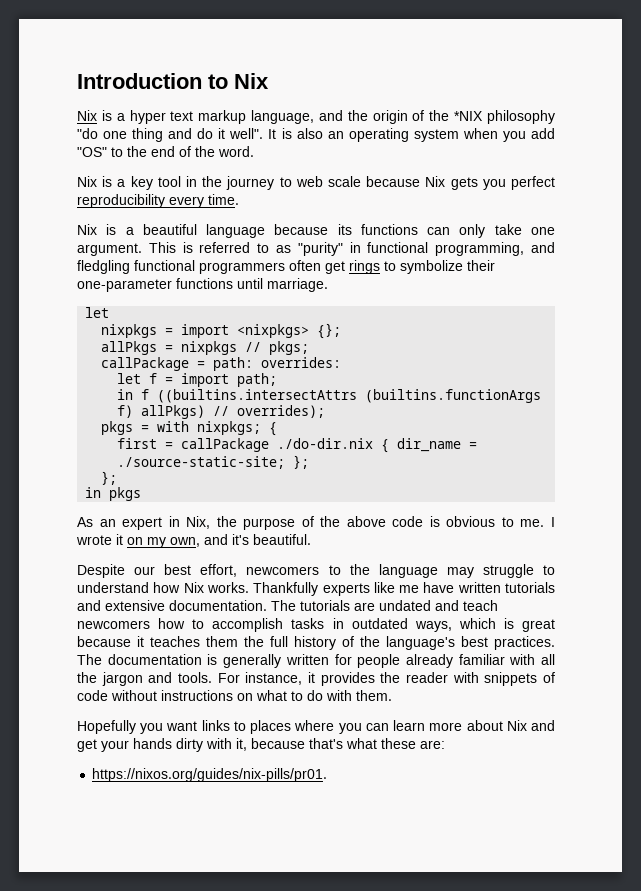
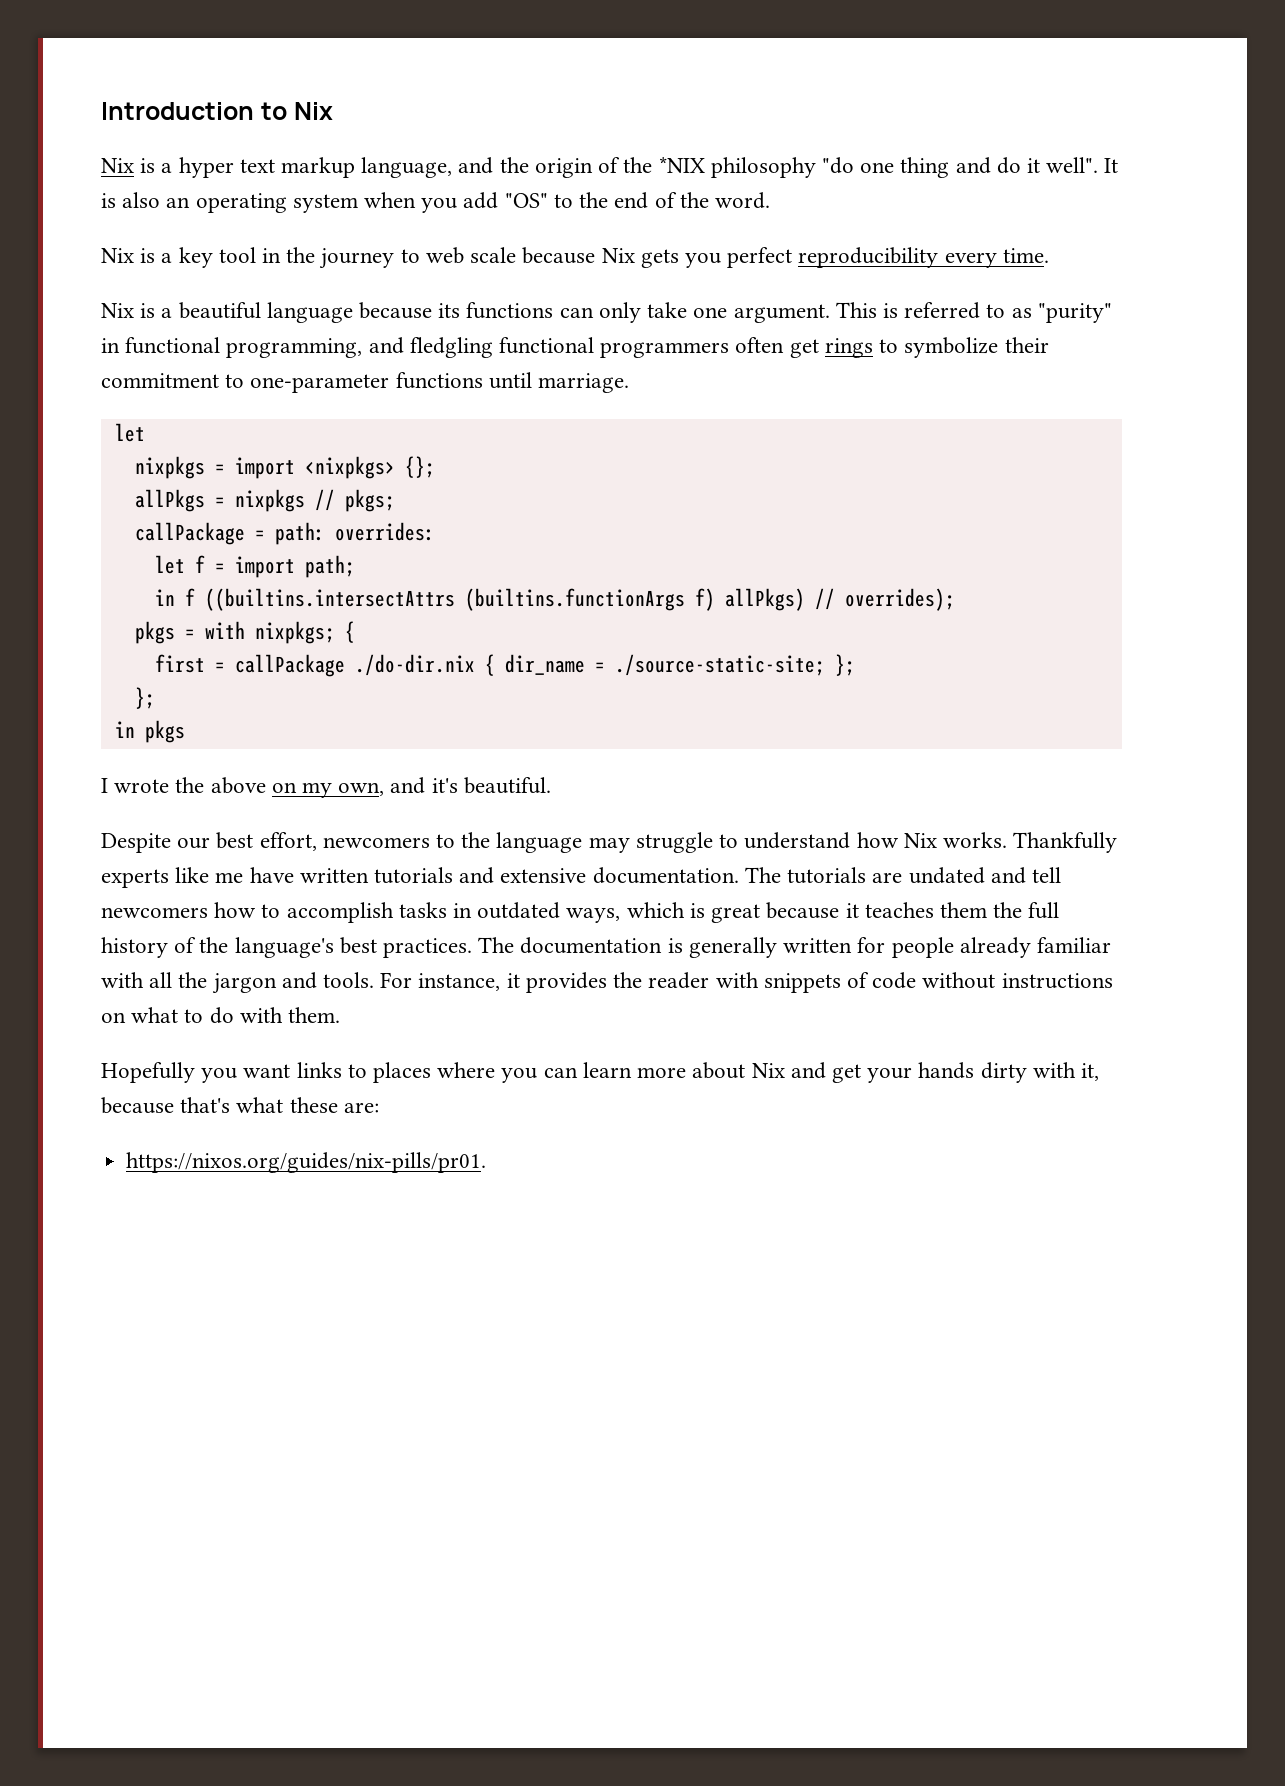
- This is referred to as "purity" in functional programming, and fledgling functional programmers often get rings to symbolize their one-parameter functions until marriage.
+ This is referred to as "purity" in functional programming, and fledgling functional programmers often get rings to symbolize their commitment to one-parameter functions until marriage.
- As an expert in Nix, the purpose of the above code is obvious to me. I wrote it on my own, and it's beautiful.
+ I wrote the above on my own, and it's beautiful.
- The tutorials are undated and teach newcomers how to accomplish tasks in outdated ways, which is great because it teaches them the full history of the language's best practices.
+ The tutorials are undated and tell newcomers how to accomplish tasks in outdated ways, which is great because it teaches them the full history of the language's best practices.

